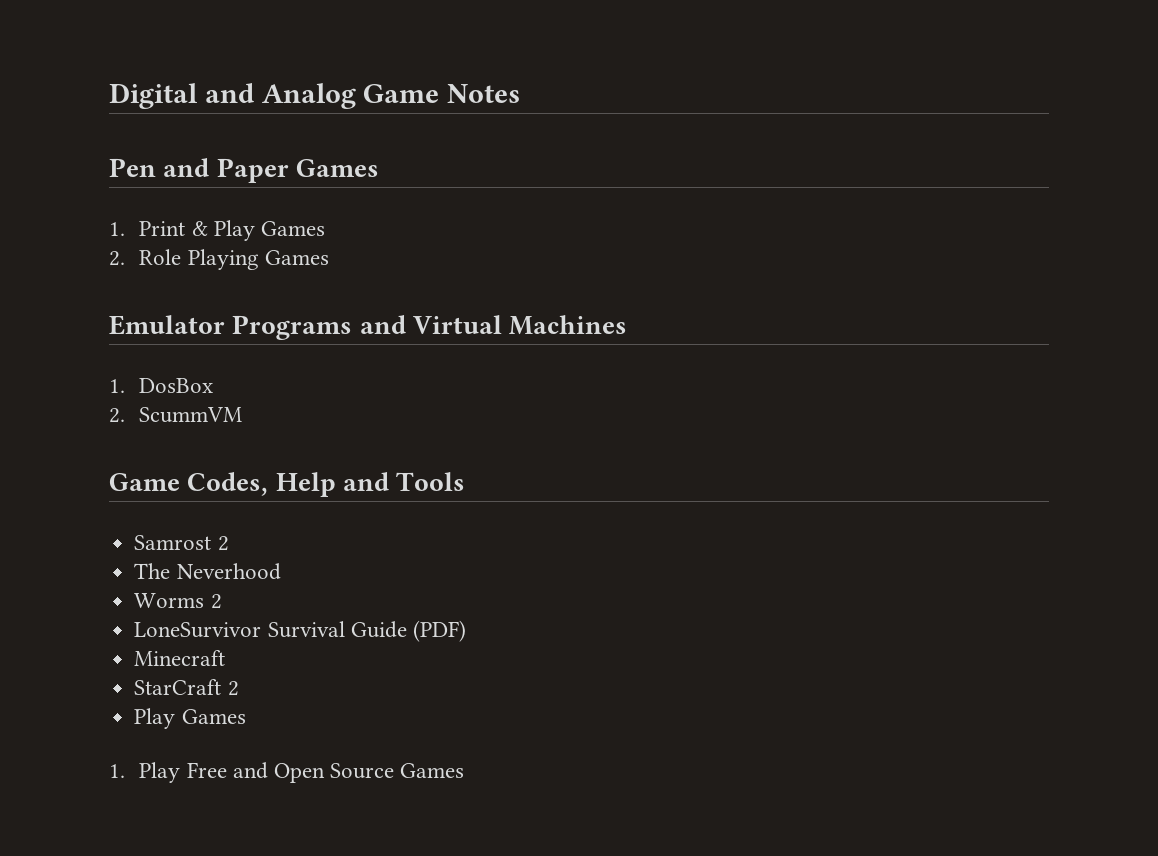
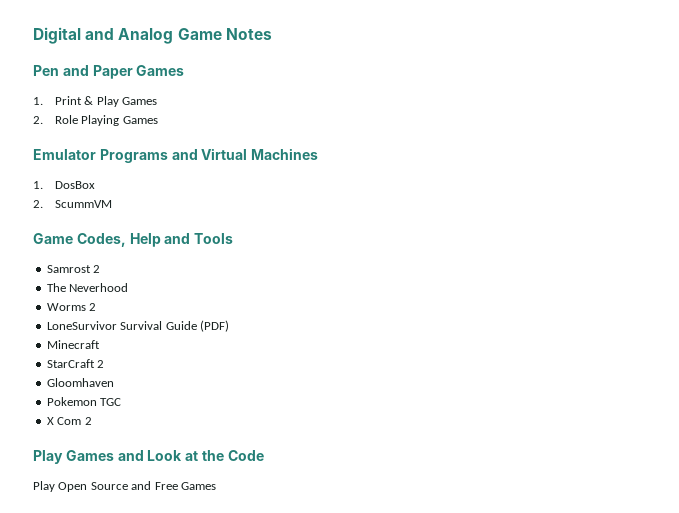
  StarCraft 2
- Play Games
- 1. Play Free and Open Source Games
+ Gloomhaven
+ Pokemon TGC
+ X Com 2
+ Play Games and Look at the Code
+ Play Open Source and Free Games

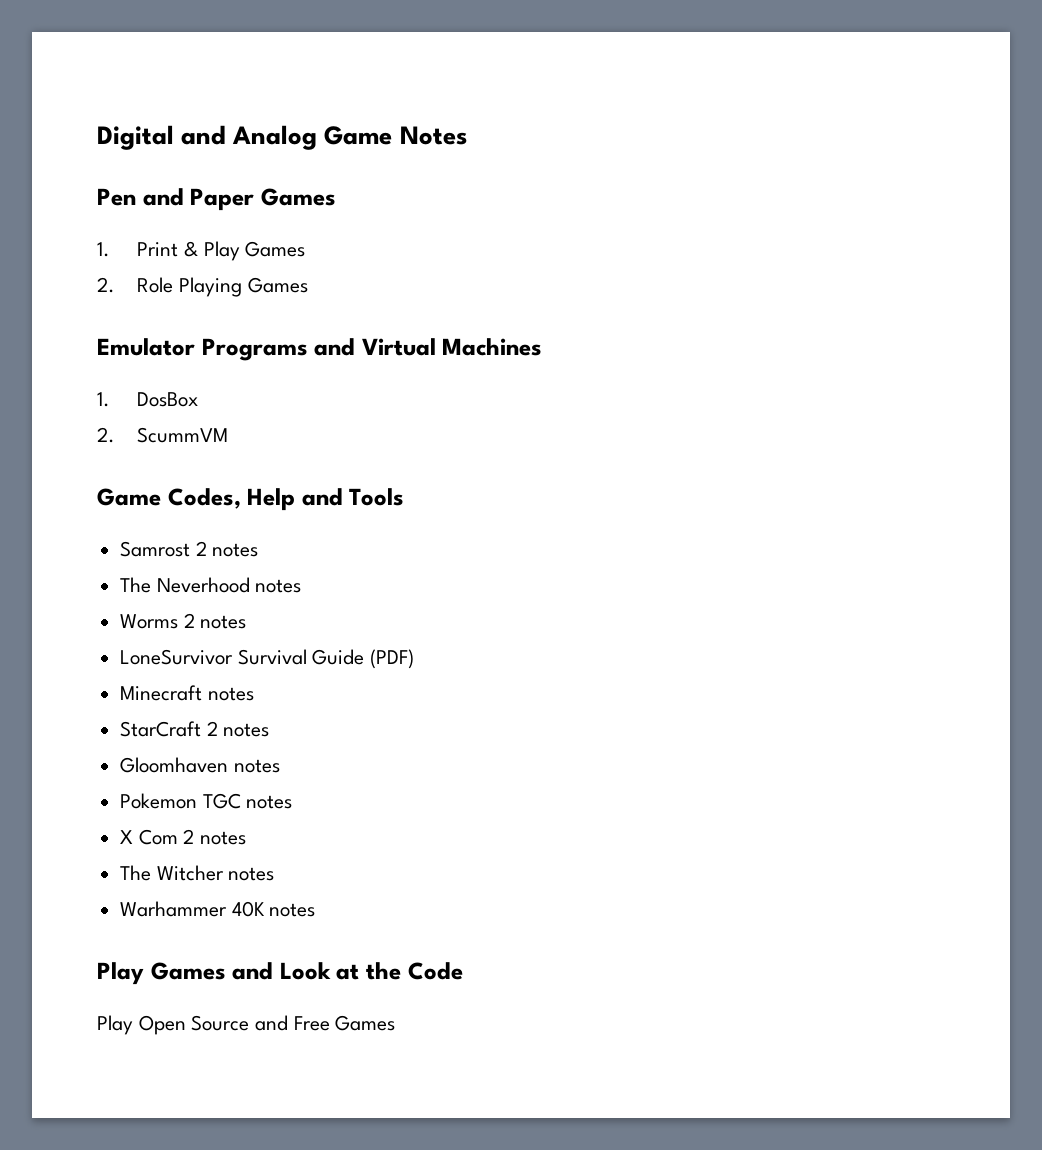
- Samrost 2
+ Samrost 2 notes
- The Neverhood
+ The Neverhood notes
- Worms 2
+ Worms 2 notes
- Minecraft
+ Minecraft notes
- StarCraft 2
+ StarCraft 2 notes
- Gloomhaven
+ Gloomhaven notes
- Pokemon TGC
+ Pokemon TGC notes
- X Com 2
+ X Com 2 notes
+ The Witcher notes
+ Warhammer 40K notes

